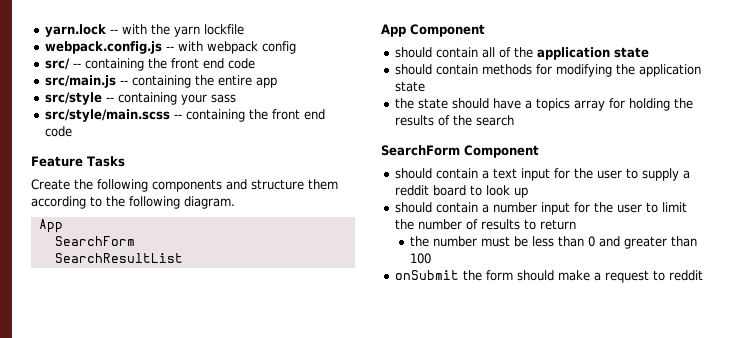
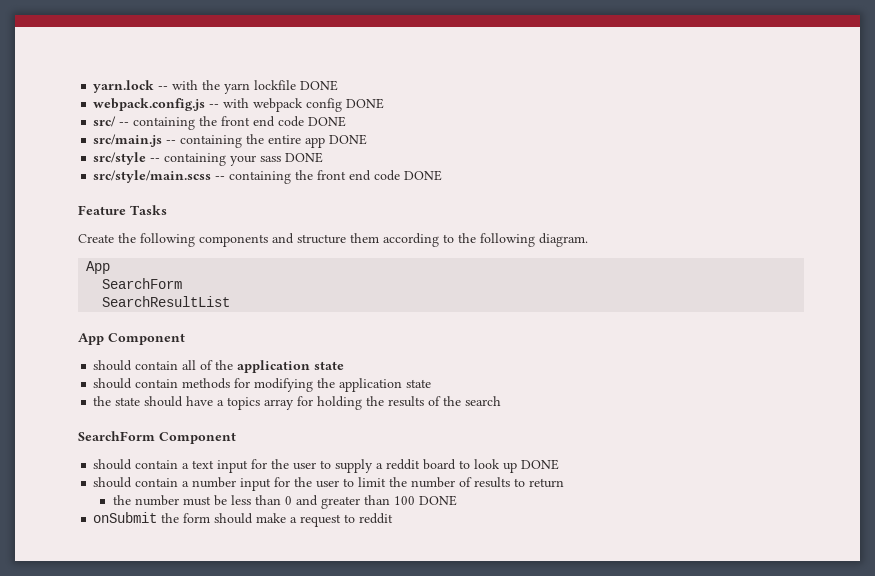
- yarn.lock -- with the yarn lockfile
+ yarn.lock -- with the yarn lockfile DONE
- webpack.config.js -- with webpack config
+ webpack.config.js -- with webpack config DONE
- src/ -- containing the front end code
+ src/ -- containing the front end code DONE
- src/main.js -- containing the entire app
+ src/main.js -- containing the entire app DONE
- src/style -- containing your sass
+ src/style -- containing your sass DONE
- src/style/main.scss -- containing the front end code
+ src/style/main.scss -- containing the front end code DONE
- should contain a text input for the user to supply a reddit board to look up
+ should contain a text input for the user to supply a reddit board to look up DONE
- the number must be less than 0 and greater than 100
+ the number must be less than 0 and greater than 100 DONE

